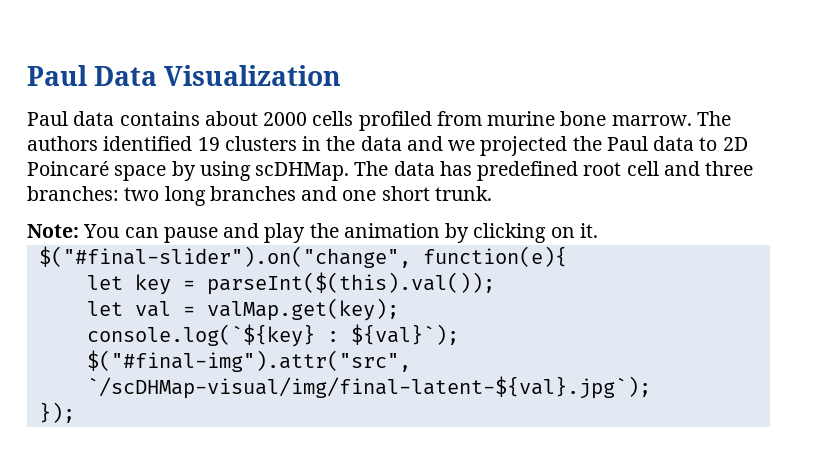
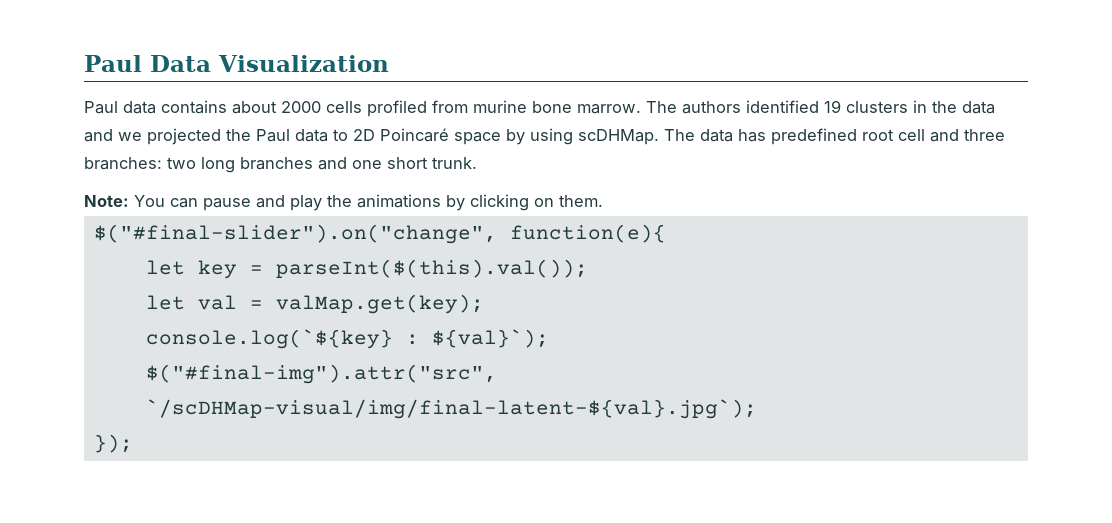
- Note: You can pause and play the animation by clicking on it.
+ Note: You can pause and play the animations by clicking on them.

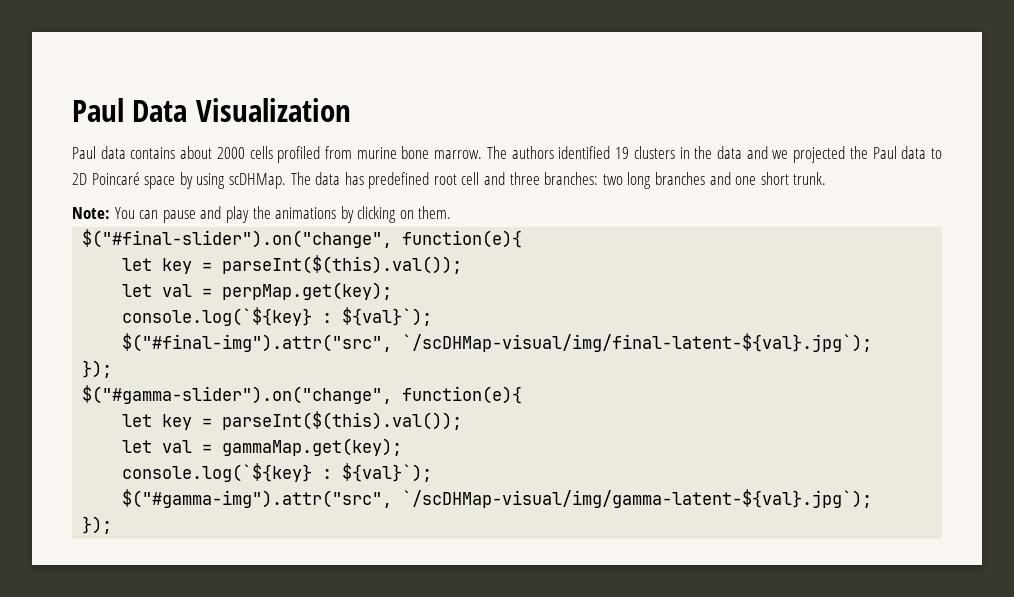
- let val = valMap.get(key);
+ let val = perpMap.get(key);
+ $("#gamma-slider").on("change", function(e){
+ let key = parseInt($(this).val());
+ let val = gammaMap.get(key);
+ console.log(`${key} : ${val}`);
+ $("#gamma-img").attr("src", `/scDHMap-visual/img/gamma-latent-${val}.jpg`);
+ });

